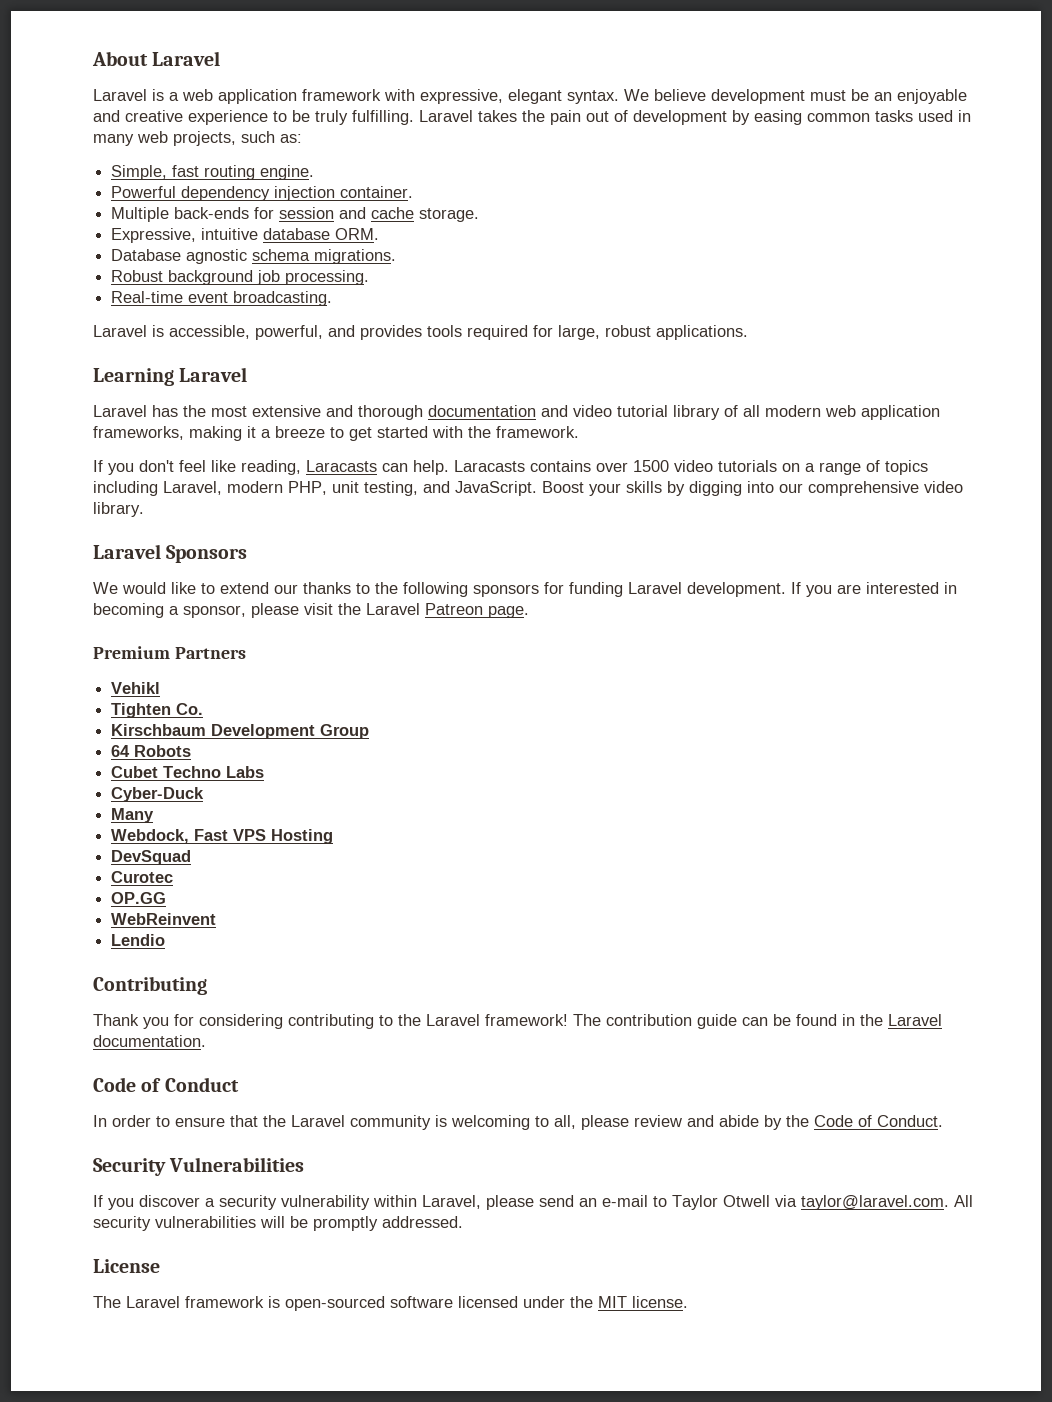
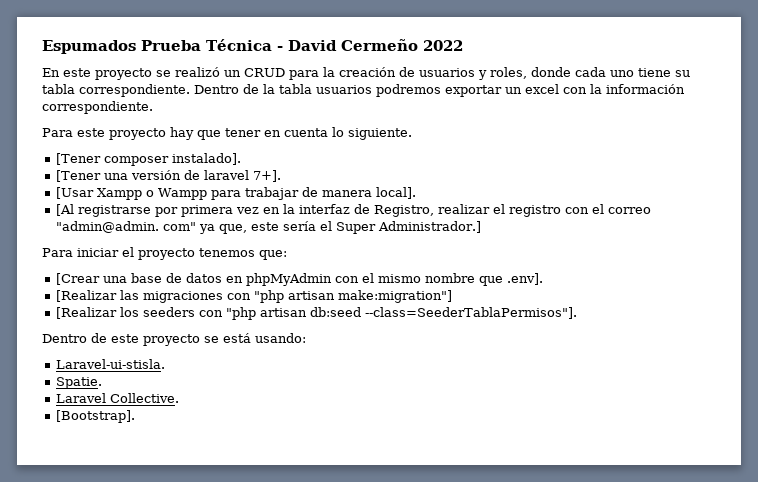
- About Laravel
- Laravel is a web application framework with expressive, elegant syntax. We believe development must be an enjoyable and creative experience to be truly fulfilling. Laravel takes the pain out of development by easing common tasks used in many web projects, such as:
- Simple, fast routing engine.
- Powerful dependency injection container.
- Multiple back-ends for session and cache storage.
- Expressive, intuitive database ORM.
- Database agnostic schema migrations.
- Robust background job processing.
- Real-time event broadcasting.
- Laravel is accessible, powerful, and provides tools required for large, robust applications.
- Learning Laravel
- Laravel has the most extensive and thorough documentation and video tutorial library of all modern web application frameworks, making it a breeze to get started with the framework.
- If you don't feel like reading, Laracasts can help. Laracasts contains over 1500 video tutorials on a range of topics including Laravel, modern PHP, unit testing, and JavaScript. Boost your skills by digging into our comprehensive video library.
- Laravel Sponsors
- We would like to extend our thanks to the following sponsors for funding Laravel development. If you are interested in becoming a sponsor, please visit the Laravel Patreon page.
- Premium Partners
- Vehikl
- Tighten Co.
- Kirschbaum Development Group
- 64 Robots
- Cubet Techno Labs
- Cyber-Duck
- Many
- Webdock, Fast VPS Hosting
- DevSquad
- Curotec
- OP.GG
- WebReinvent
- Lendio
- Contributing
- Thank you for considering contributing to the Laravel framework! The contribution guide can be found in the Laravel documentation.
- Code of Conduct
- In order to ensure that the Laravel community is welcoming to all, please review and abide by the Code of Conduct.
- Security Vulnerabilities
- If you discover a security vulnerability within Laravel, please send an e-mail to Taylor Otwell via taylor@laravel.com. All security vulnerabilities will be promptly addressed.
- License
- The Laravel framework is open-sourced software licensed under the MIT license.
+ Espumados Prueba Técnica - David Cermeño 2022
+ En este proyecto se realizó un CRUD para la creación de usuarios y roles, donde cada uno tiene su tabla correspondiente. Dentro de la tabla usuarios podremos exportar un excel con la información correspondiente.
+ Para este proyecto hay que tener en cuenta lo siguiente.
+ [Tener composer instalado].
+ [Tener una versión de laravel 7+].
+ [Usar Xampp o Wampp para trabajar de manera local].
+ [Al registrarse por primera vez en la interfaz de Registro, realizar el registro con el correo "admin@admin. com" ya que, este sería el Super Administrador.]
+ Para iniciar el proyecto tenemos que:
+ [Crear una base de datos en phpMyAdmin con el mismo nombre que .env].
+ [Realizar las migraciones con "php artisan make:migration"]
+ [Realizar los seeders con "php artisan db:seed --class=SeederTablaPermisos"].
+ Dentro de este proyecto se está usando:
+ Laravel-ui-stisla.
+ Spatie.
+ Laravel Collective.
+ [Bootstrap].

